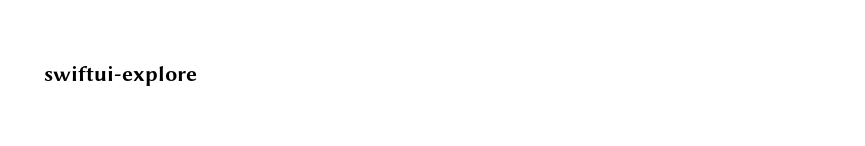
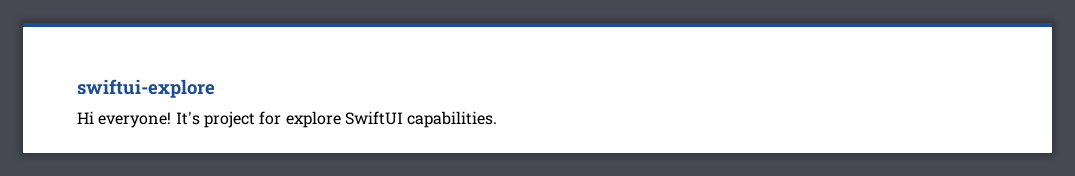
+ Hi everyone! It's project for explore SwiftUI capabilities.

